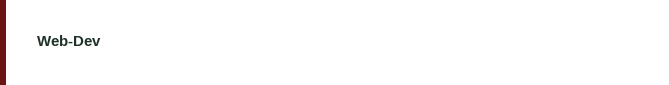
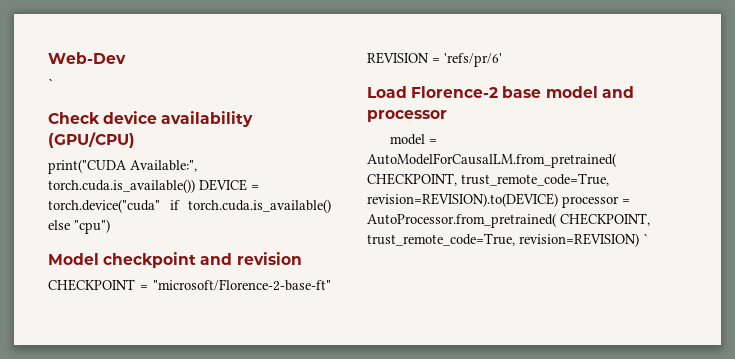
  Web-Dev
+ `
+ Check device availability (GPU/CPU)
+ print("CUDA Available:", torch.cuda.is_available()) DEVICE = torch.device("cuda" if torch.cuda.is_available() else "cpu")
+ Model checkpoint and revision
+ CHECKPOINT = "microsoft/Florence-2-base-ft" REVISION = 'refs/pr/6'
+ Load Florence-2 base model and processor
+ model = AutoModelForCausalLM.from_pretrained( CHECKPOINT, trust_remote_code=True, revision=REVISION).to(DEVICE) processor = AutoProcessor.from_pretrained( CHECKPOINT, trust_remote_code=True, revision=REVISION) `

